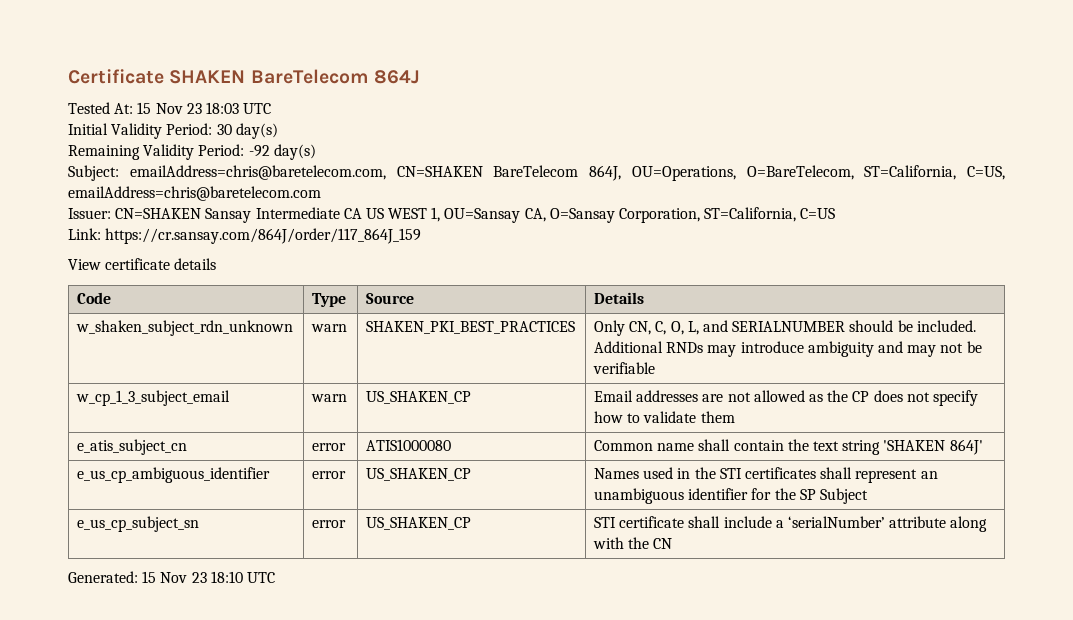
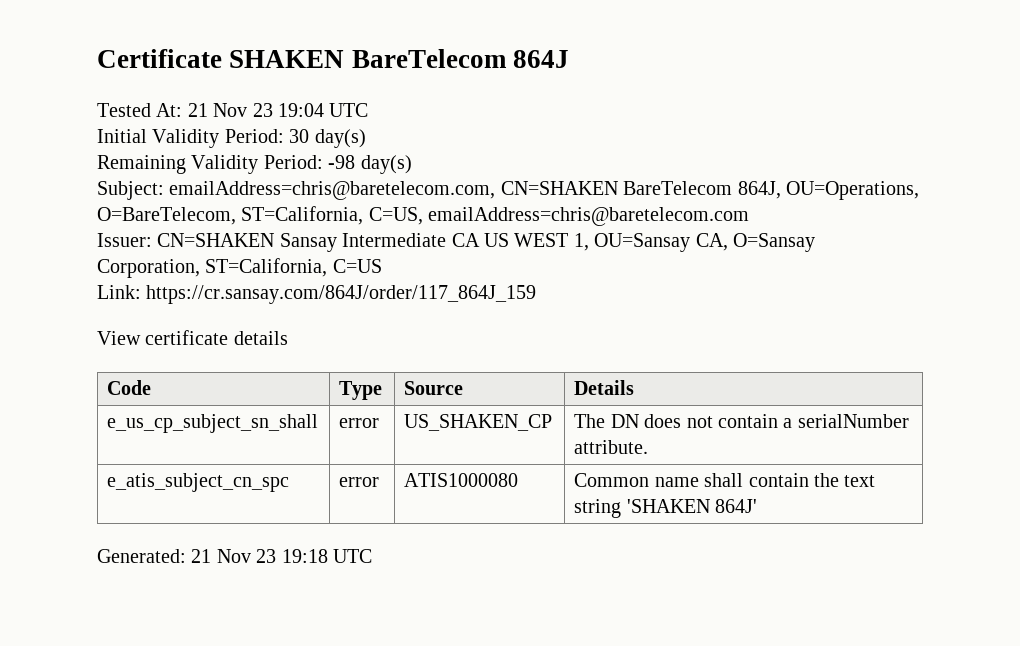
- Tested At: 15 Nov 23 18:03 UTC
+ Tested At: 21 Nov 23 19:04 UTC
- Remaining Validity Period: -92 day(s)
+ Remaining Validity Period: -98 day(s)
- w_shaken_subject_rdn_unknown | warn | SHAKEN_PKI_BEST_PRACTICES | Only CN, C, O, L, and SERIALNUMBER should be included. Additional RNDs may introduce ambiguity and may not be verifiable
- w_cp_1_3_subject_email | warn | US_SHAKEN_CP | Email addresses are not allowed as the CP does not specify how to validate them
- e_atis_subject_cn | error | ATIS1000080 | Common name shall contain the text string 'SHAKEN 864J'
+ e_us_cp_subject_sn_shall | error | US_SHAKEN_CP | The DN does not contain a serialNumber attribute.
+ e_atis_subject_cn_spc | error | ATIS1000080 | Common name shall contain the text string 'SHAKEN 864J'
- e_us_cp_ambiguous_identifier | error | US_SHAKEN_CP | Names used in the STI certificates shall represent an unambiguous identifier for the SP Subject
- e_us_cp_subject_sn | error | US_SHAKEN_CP | STI certificate shall include a ‘serialNumber’ attribute along with the CN
- Generated: 15 Nov 23 18:10 UTC
+ Generated: 21 Nov 23 19:18 UTC

